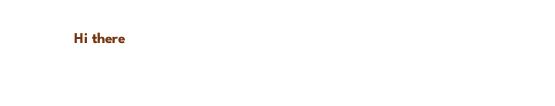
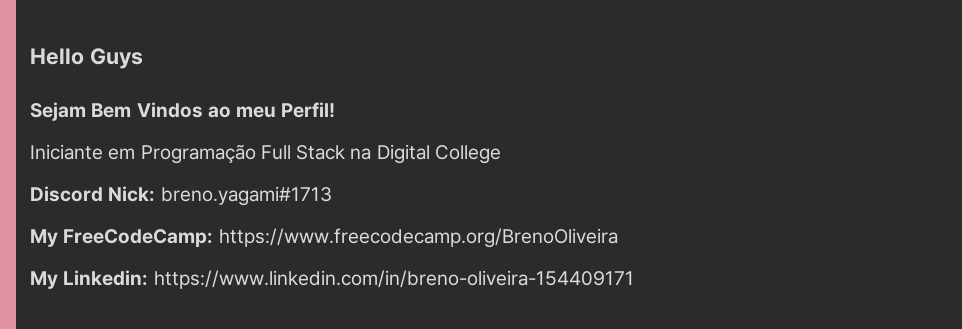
- Hi there
+ Hello Guys
+ Sejam Bem Vindos ao meu Perfil!
+ Iniciante em Programação Full Stack na Digital College
+ Discord Nick: breno.yagami#1713
+ My FreeCodeCamp: https://www.freecodecamp.org/BrenoOliveira
+ My Linkedin: https://www.linkedin.com/in/breno-oliveira-154409171

